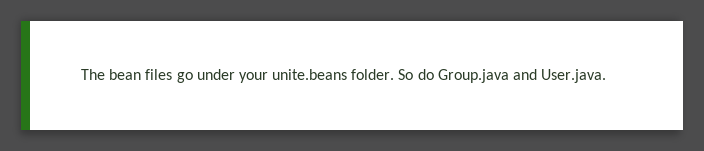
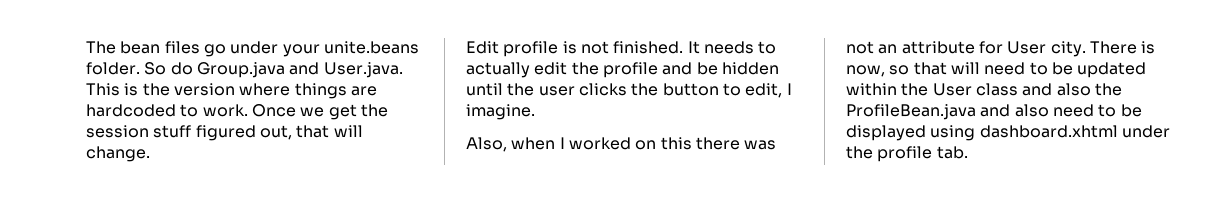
- So do Group.java and User.java.
+ So do Group.java and User.java. This is the version where things are hardcoded to work. Once we get the session stuff figured out, that will change.
+ Edit profile is not finished. It needs to actually edit the profile and be hidden until the user clicks the button to edit, I imagine.
+ Also, when I worked on this there was not an attribute for User city. There is now, so that will need to be updated within the User class and also the ProfileBean.java and also need to be displayed using dashboard.xhtml under the profile tab.

